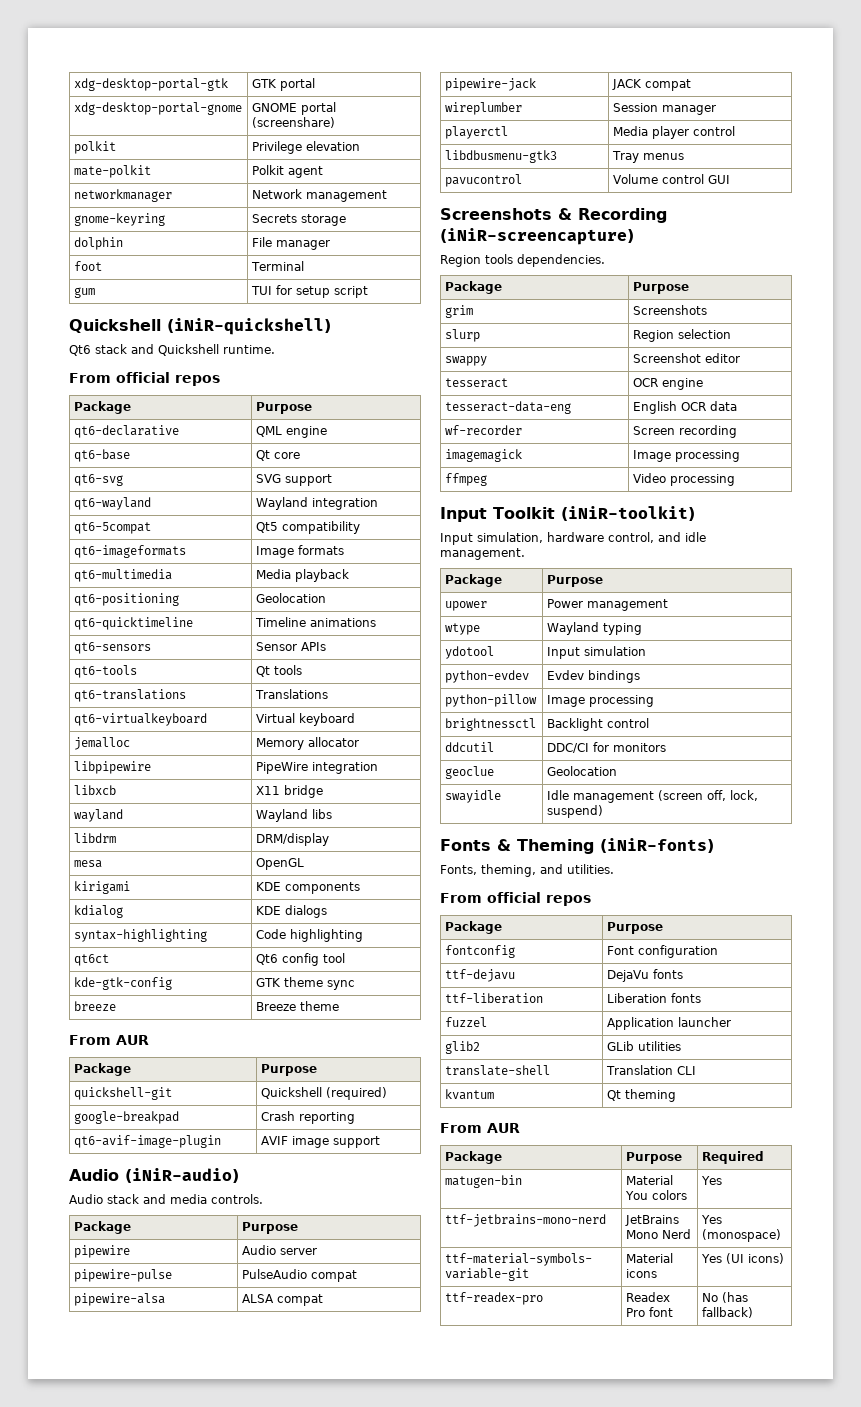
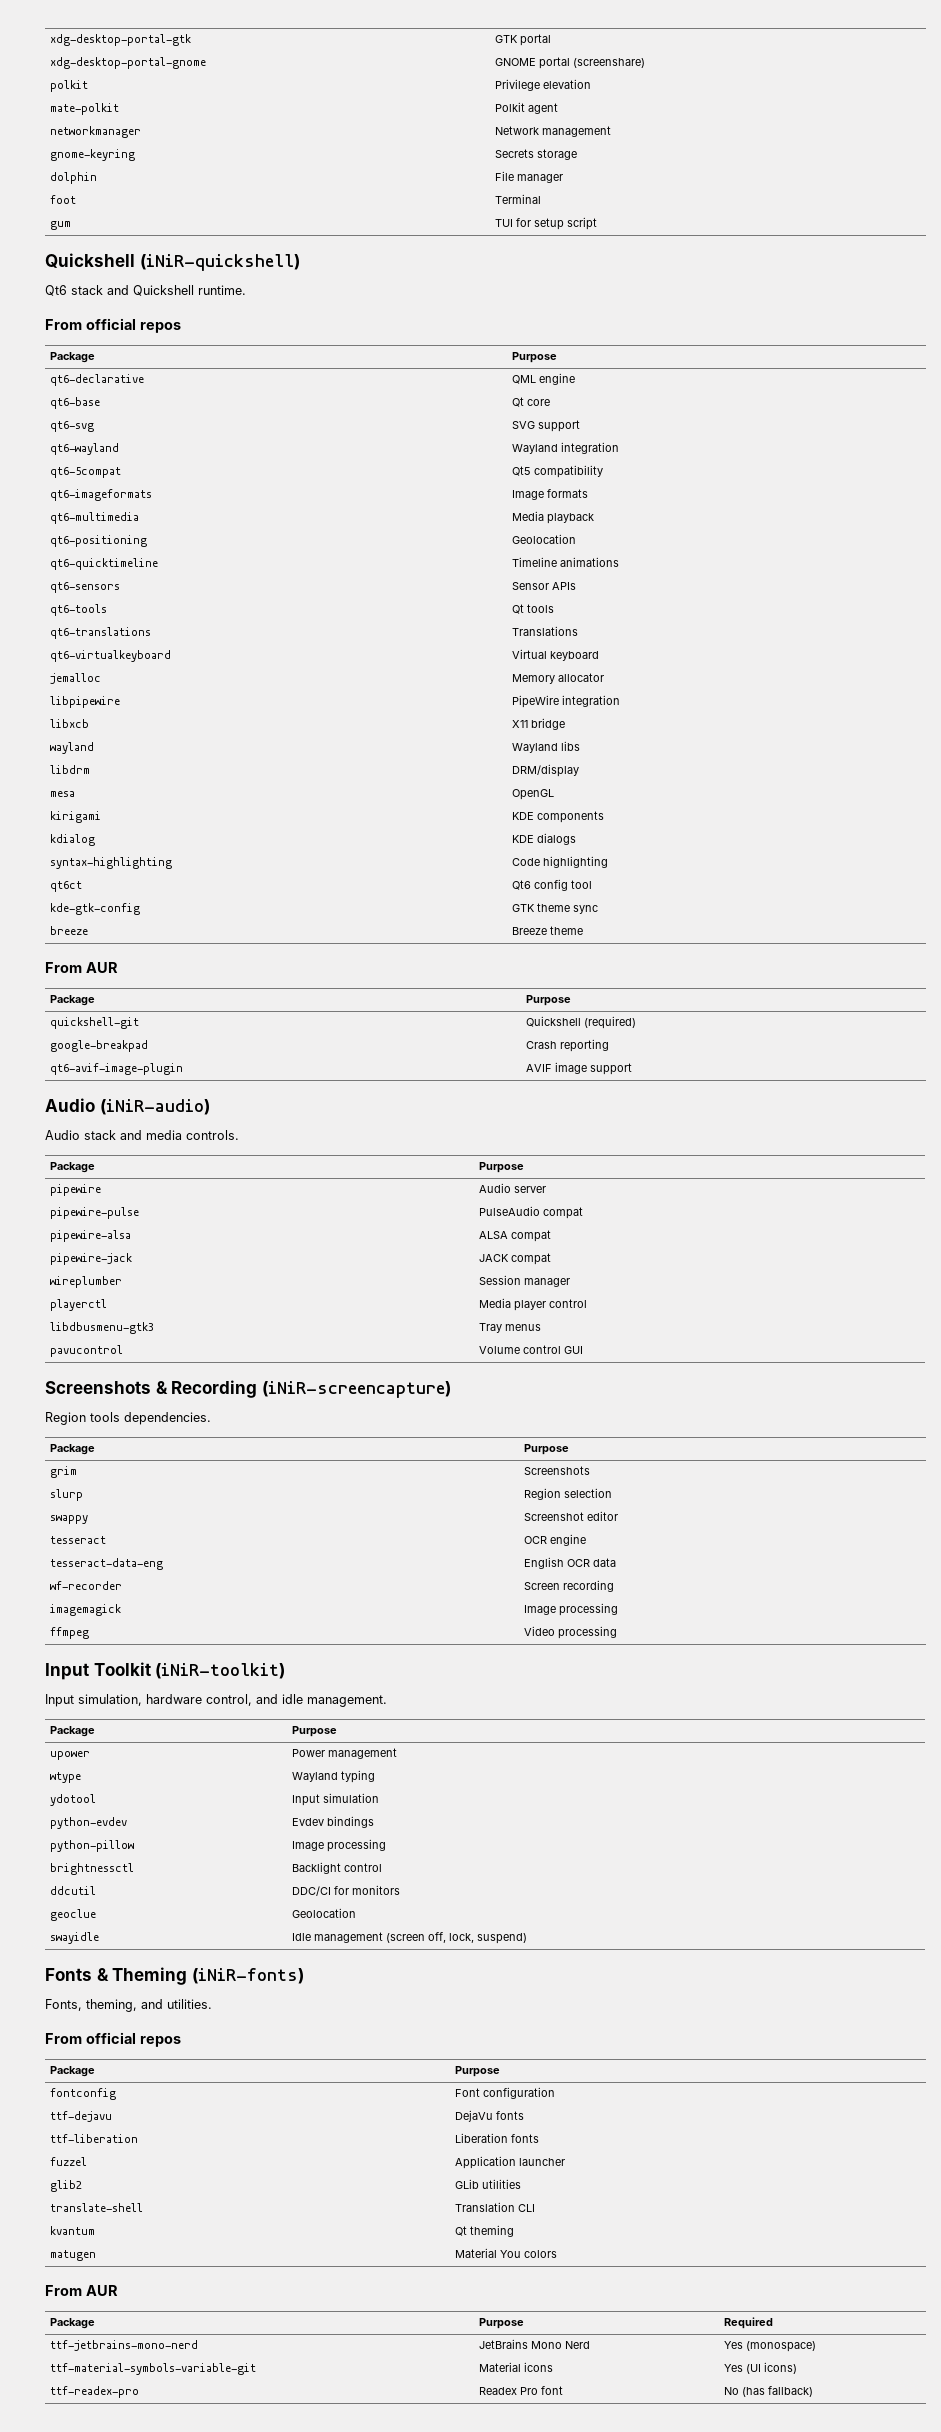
+ matugen | Material You colors
- matugen-bin | Material You colors | Yes

